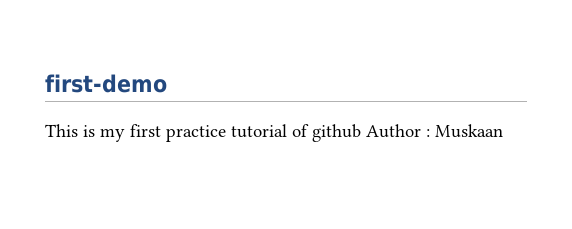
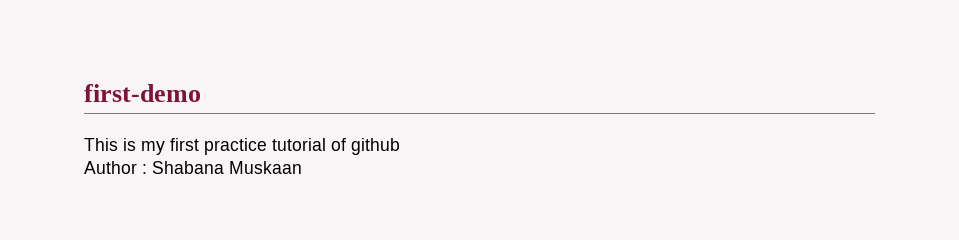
- This is my first practice tutorial of github Author : Muskaan
+ This is my first practice tutorial of github
+ Author : Shabana Muskaan

